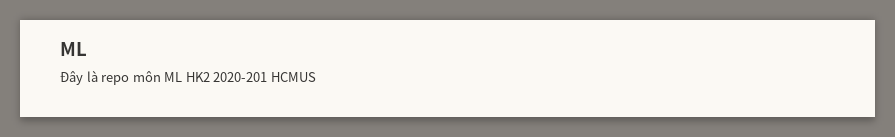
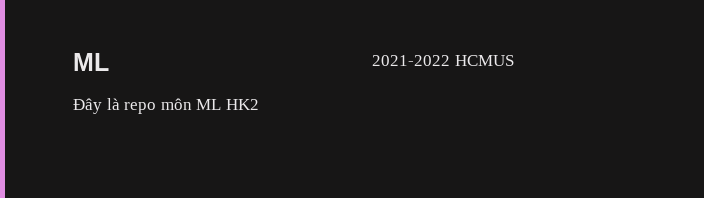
- Đây là repo môn ML HK2 2020-201 HCMUS
+ Đây là repo môn ML HK2 2021-2022 HCMUS

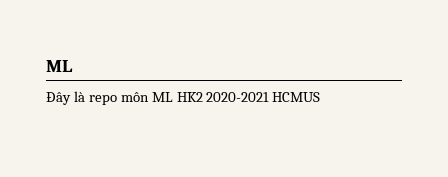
- Đây là repo môn ML HK2 2021-2022 HCMUS
+ Đây là repo môn ML HK2 2020-2021 HCMUS

